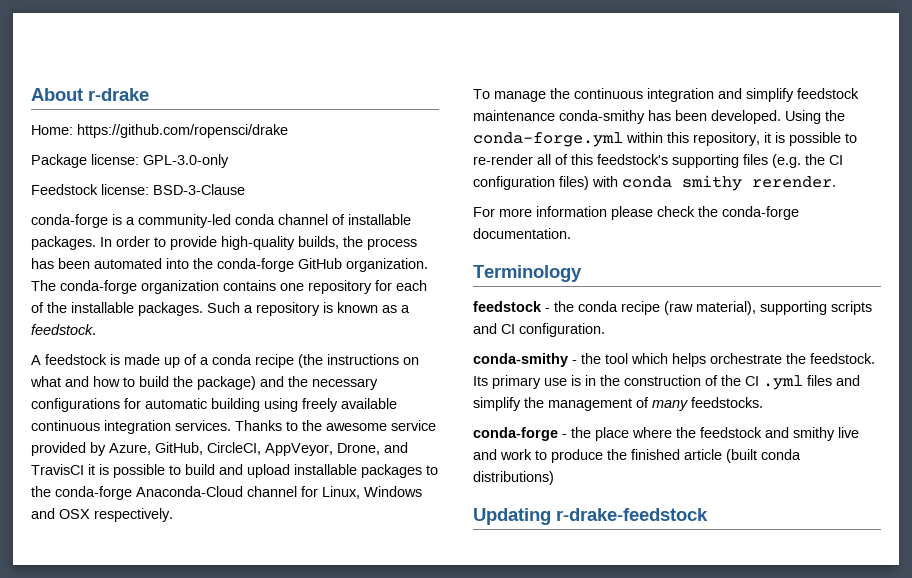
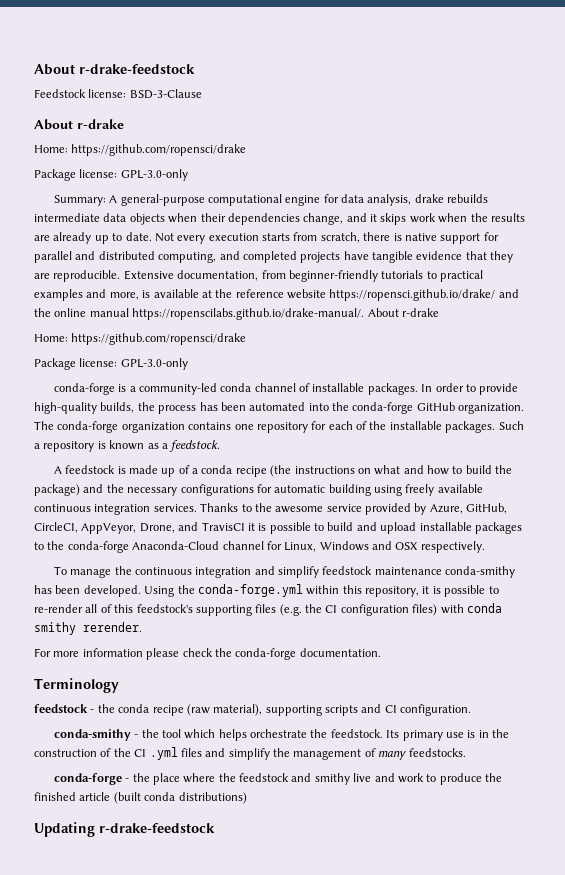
+ About r-drake-feedstock
+ Feedstock license: BSD-3-Clause
  About r-drake
  Home: https://github.com/ropensci/drake
  Package license: GPL-3.0-only
- Feedstock license: BSD-3-Clause
+ Summary: A general-purpose computational engine for data analysis, drake rebuilds intermediate data objects when their dependencies change, and it skips work when the results are already up to date. Not every execution starts from scratch, there is native support for parallel and distributed computing, and completed projects have tangible evidence that they are reproducible. Extensive documentation, from beginner-friendly tutorials to practical examples and more, is available at the reference website https://ropensci.github.io/drake/ and the online manual https://ropenscilabs.github.io/drake-manual/. About r-drake
+ Home: https://github.com/ropensci/drake
+ Package license: GPL-3.0-only

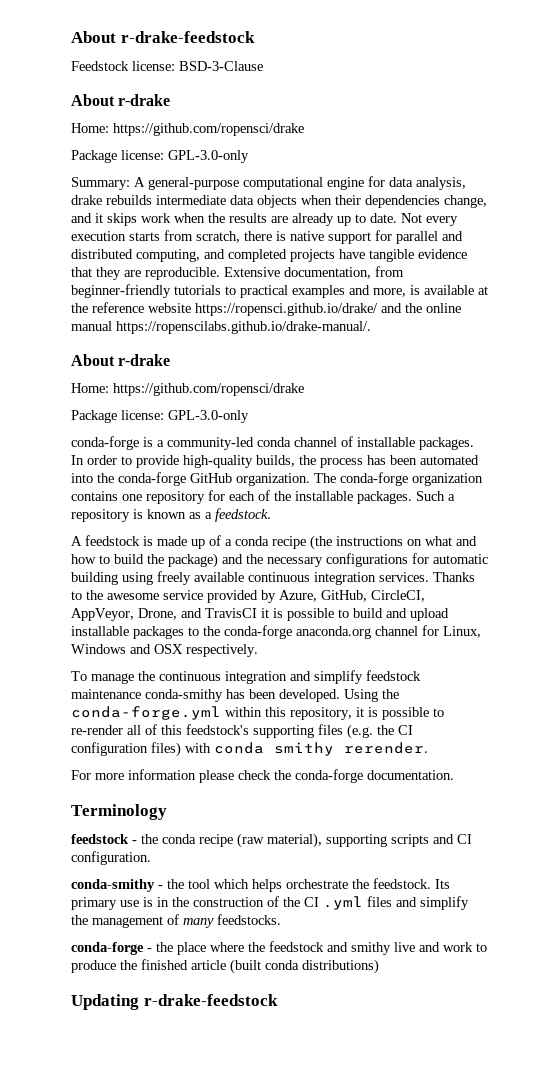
- Extensive documentation, from beginner-friendly tutorials to practical examples and more, is available at the reference website https://ropensci.github.io/drake/ and the online manual https://ropenscilabs.github.io/drake-manual/. About r-drake
+ Extensive documentation, from beginner-friendly tutorials to practical examples and more, is available at the reference website https://ropensci.github.io/drake/ and the online manual https://ropenscilabs.github.io/drake-manual/.
+ About r-drake
- Thanks to the awesome service provided by Azure, GitHub, CircleCI, AppVeyor, Drone, and TravisCI it is possible to build and upload installable packages to the conda-forge Anaconda-Cloud channel for Linux, Windows and OSX respectively.
+ Thanks to the awesome service provided by Azure, GitHub, CircleCI, AppVeyor, Drone, and TravisCI it is possible to build and upload installable packages to the conda-forge anaconda.org channel for Linux, Windows and OSX respectively.

